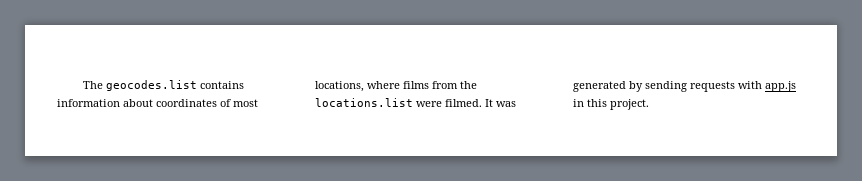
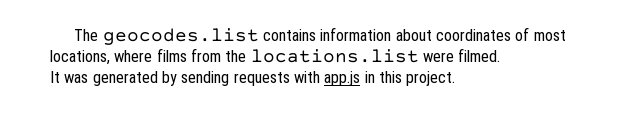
- The geocodes.list contains information about coordinates of most locations, where films from the locations.list were filmed. It was generated by sending requests with app.js in this project.
+ The geocodes.list contains information about coordinates of most locations, where films from the locations.list were filmed.
+ It was generated by sending requests with app.js in this project.

